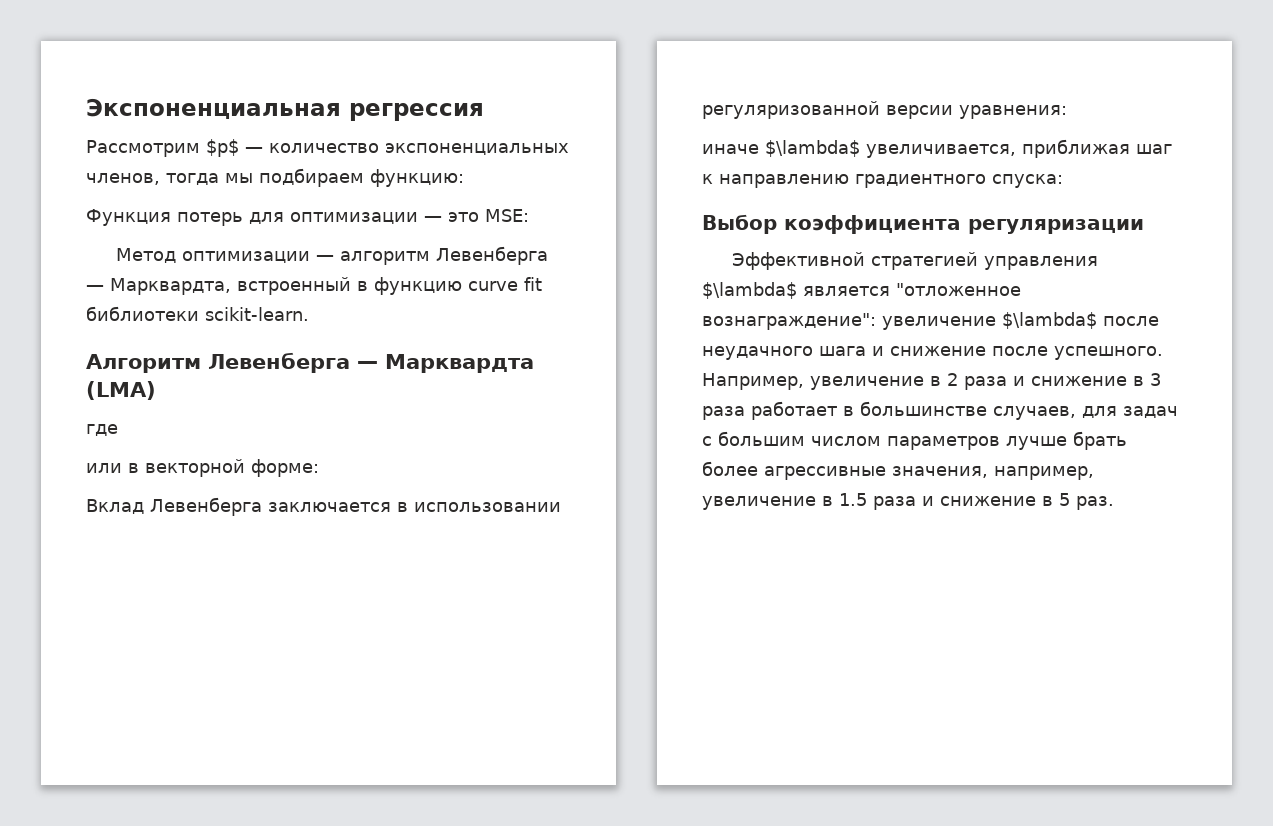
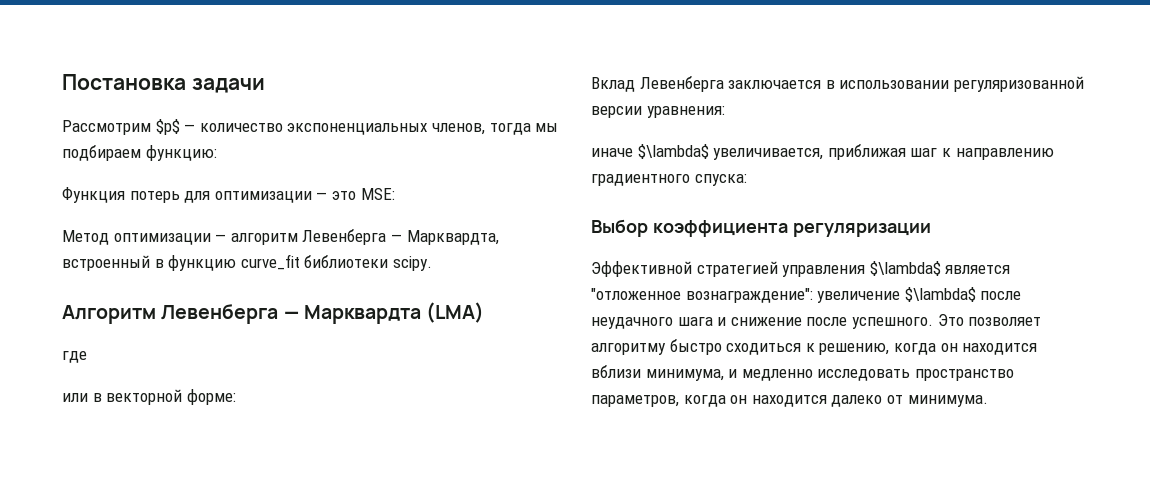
- Экспоненциальная регрессия
+ Постановка задачи
- Метод оптимизации — алгоритм Левенберга — Марквардта, встроенный в функцию curve fit библиотеки scikit-learn.
+ Метод оптимизации — алгоритм Левенберга — Марквардта, встроенный в функцию curve_fit библиотеки scipy.
- Например, увеличение в 2 раза и снижение в 3 раза работает в большинстве случаев, для задач с большим числом параметров лучше брать более агрессивные значения, например, увеличение в 1.5 раза и снижение в 5 раз.
+ Это позволяет алгоритму быстро сходиться к решению, когда он находится вблизи минимума, и медленно исследовать пространство параметров, когда он находится далеко от минимума.

